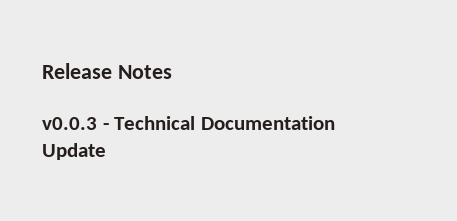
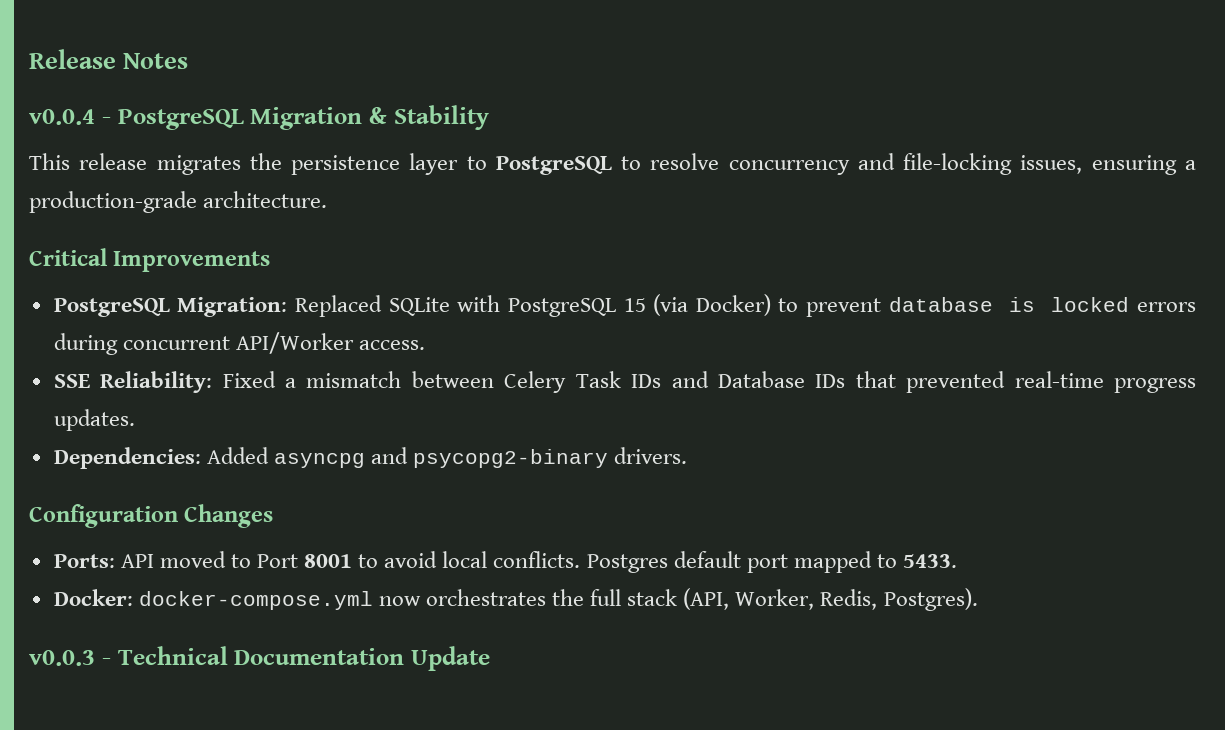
+ v0.0.4 - PostgreSQL Migration & Stability
+ This release migrates the persistence layer to PostgreSQL to resolve concurrency and file-locking issues, ensuring a production-grade architecture.
+ Critical Improvements
+ PostgreSQL Migration: Replaced SQLite with PostgreSQL 15 (via Docker) to prevent database is locked errors during concurrent API/Worker access.
+ SSE Reliability: Fixed a mismatch between Celery Task IDs and Database IDs that prevented real-time progress updates.
+ Dependencies: Added asyncpg and psycopg2-binary drivers.
+ Configuration Changes
+ Ports: API moved to Port 8001 to avoid local conflicts. Postgres default port mapped to 5433.
+ Docker: docker-compose.yml now orchestrates the full stack (API, Worker, Redis, Postgres).

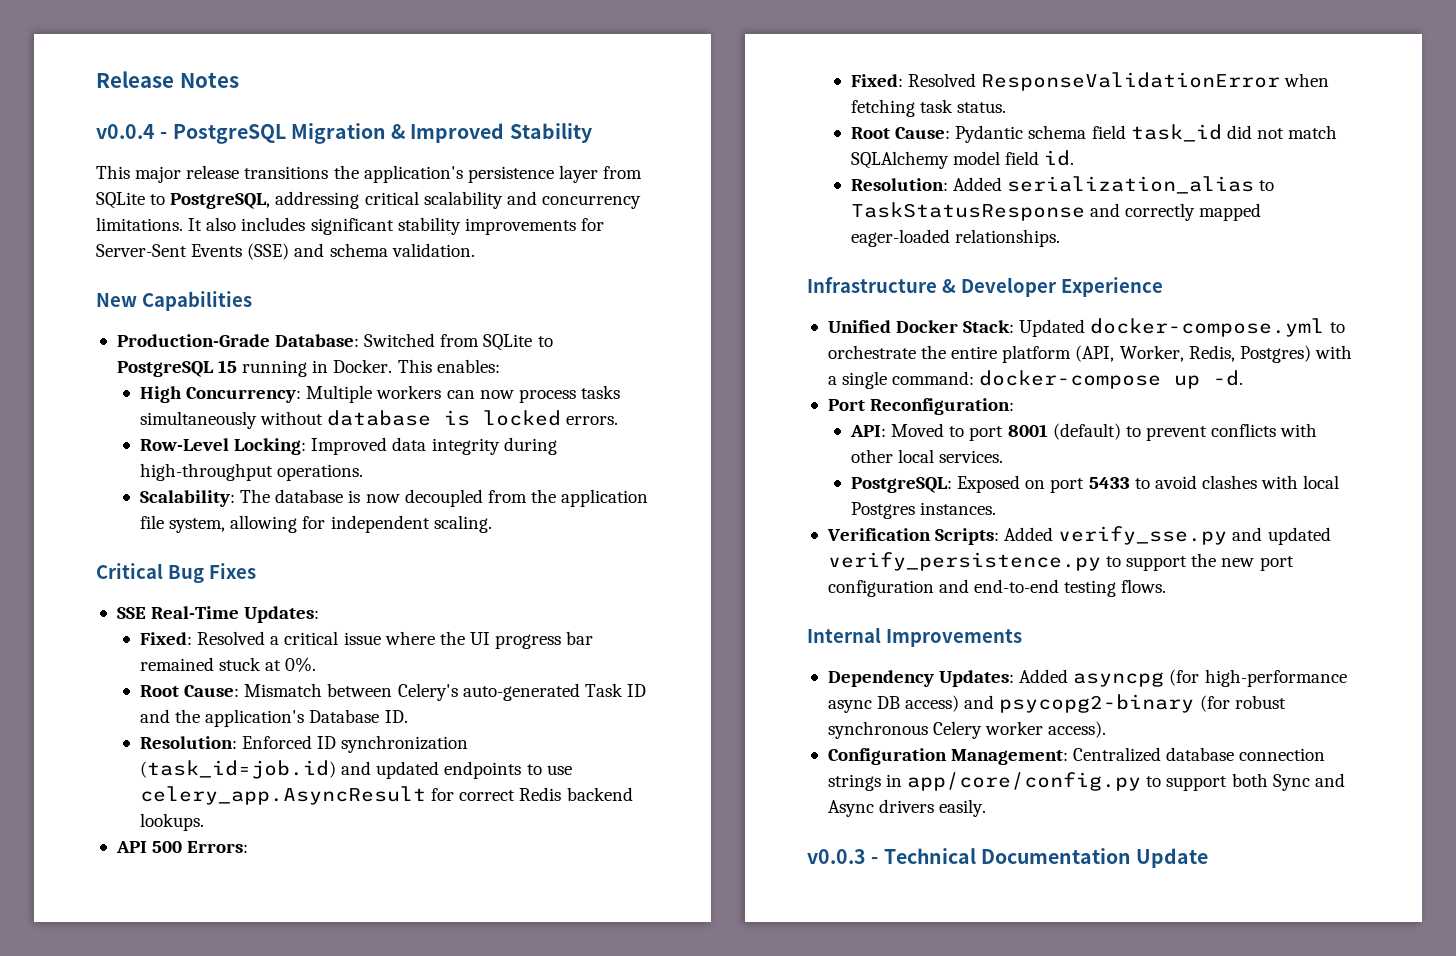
- v0.0.4 - PostgreSQL Migration & Stability
+ v0.0.4 - PostgreSQL Migration & Improved Stability
- This release migrates the persistence layer to PostgreSQL to resolve concurrency and file-locking issues, ensuring a production-grade architecture.
- Critical Improvements
- PostgreSQL Migration: Replaced SQLite with PostgreSQL 15 (via Docker) to prevent database is locked errors during concurrent API/Worker access.
- SSE Reliability: Fixed a mismatch between Celery Task IDs and Database IDs that prevented real-time progress updates.
- Dependencies: Added asyncpg and psycopg2-binary drivers.
- Configuration Changes
- Ports: API moved to Port 8001 to avoid local conflicts. Postgres default port mapped to 5433.
- Docker: docker-compose.yml now orchestrates the full stack (API, Worker, Redis, Postgres).
+ This major release transitions the application's persistence layer from SQLite to PostgreSQL, addressing critical scalability and concurrency limitations. It also includes significant stability improvements for Server-Sent Events (SSE) and schema validation.
+ New Capabilities
+ Production-Grade Database: Switched from SQLite to PostgreSQL 15 running in Docker. This enables:
+ High Concurrency: Multiple workers can now process tasks simultaneously without database is locked errors.
+ Row-Level Locking: Improved data integrity during high-throughput operations.
+ Scalability: The database is now decoupled from the application file system, allowing for independent scaling.
+ Critical Bug Fixes
+ SSE Real-Time Updates:
+ Fixed: Resolved a critical issue where the UI progress bar remained stuck at 0%.
+ Root Cause: Mismatch between Celery's auto-generated Task ID and the application's Database ID.
+ Resolution: Enforced ID synchronization (task_id=job.id) and updated endpoints to use celery_app.AsyncResult for correct Redis backend lookups.
+ API 500 Errors:
+ Fixed: Resolved ResponseValidationError when fetching task status.
+ Root Cause: Pydantic schema field task_id did not match SQLAlchemy model field id.
+ Resolution: Added serialization_alias to TaskStatusResponse and correctly mapped eager-loaded relationships.
+ Infrastructure & Developer Experience
+ Unified Docker Stack: Updated docker-compose.yml to orchestrate the entire platform (API, Worker, Redis, Postgres) with a single command: docker-compose up -d.
+ Port Reconfiguration:
+ API: Moved to port 8001 (default) to prevent conflicts with other local services.
+ PostgreSQL: Exposed on port 5433 to avoid clashes with local Postgres instances.
+ Verification Scripts: Added verify_sse.py and updated verify_persistence.py to support the new port configuration and end-to-end testing flows.
+ Internal Improvements
+ Dependency Updates: Added asyncpg (for high-performance async DB access) and psycopg2-binary (for robust synchronous Celery worker access).
+ Configuration Management: Centralized database connection strings in app/core/config.py to support both Sync and Async drivers easily.

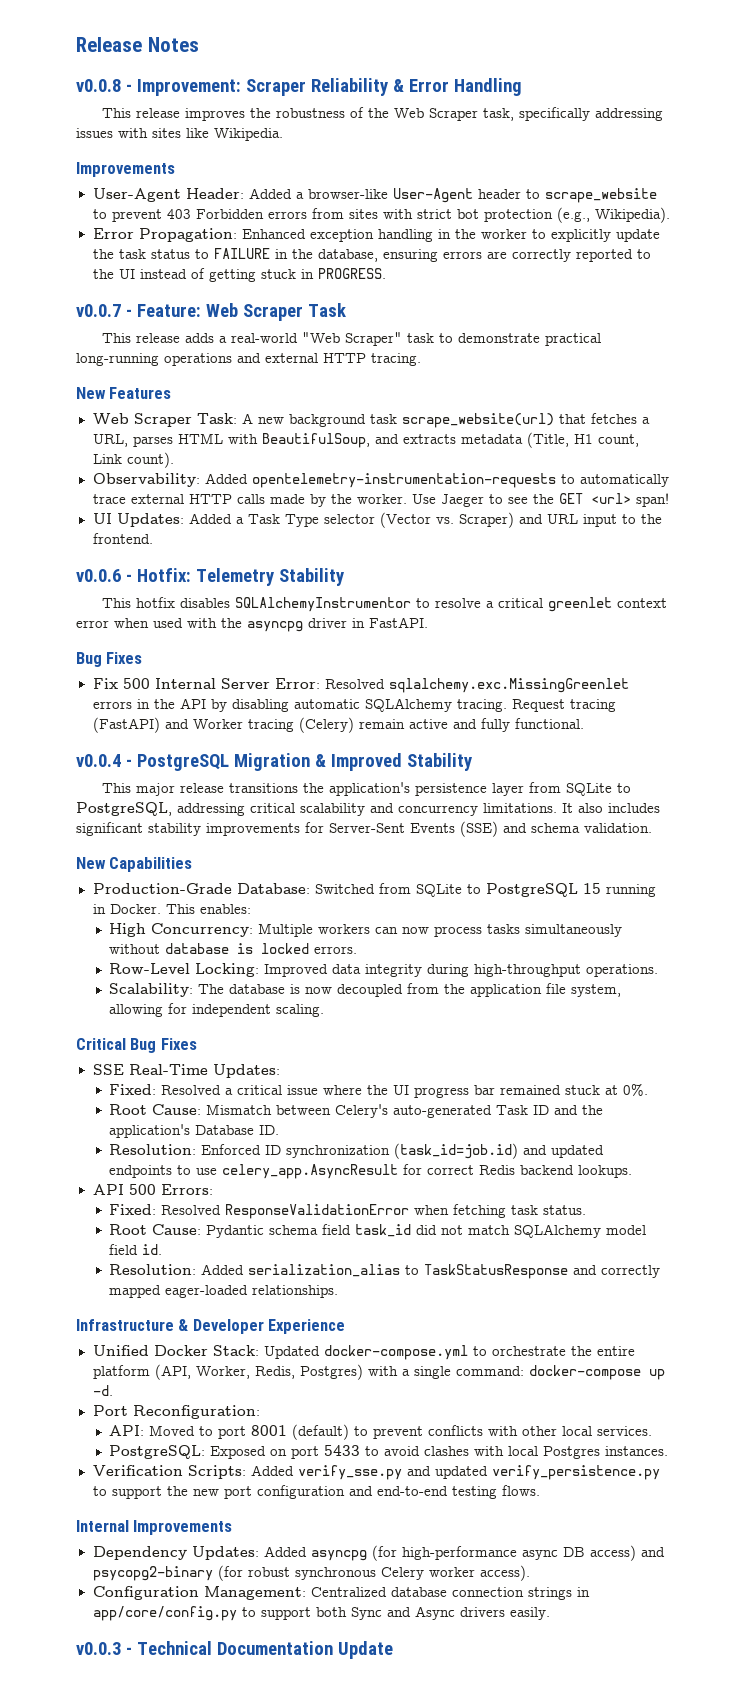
+ v0.0.8 - Improvement: Scraper Reliability & Error Handling
+ This release improves the robustness of the Web Scraper task, specifically addressing issues with sites like Wikipedia.
+ Improvements
+ User-Agent Header: Added a browser-like User-Agent header to scrape_website to prevent 403 Forbidden errors from sites with strict bot protection (e.g., Wikipedia).
+ Error Propagation: Enhanced exception handling in the worker to explicitly update the task status to FAILURE in the database, ensuring errors are correctly reported to the UI instead of getting stuck in PROGRESS.
+ v0.0.7 - Feature: Web Scraper Task
+ This release adds a real-world "Web Scraper" task to demonstrate practical long-running operations and external HTTP tracing.
+ New Features
+ Web Scraper Task: A new background task scrape_website(url) that fetches a URL, parses HTML with BeautifulSoup, and extracts metadata (Title, H1 count, Link count).
+ Observability: Added opentelemetry-instrumentation-requests to automatically trace external HTTP calls made by the worker. Use Jaeger to see the GET <url> span!
+ UI Updates: Added a Task Type selector (Vector vs. Scraper) and URL input to the frontend.
+ v0.0.6 - Hotfix: Telemetry Stability
+ This hotfix disables SQLAlchemyInstrumentor to resolve a critical greenlet context error when used with the asyncpg driver in FastAPI.
+ Bug Fixes
+ Fix 500 Internal Server Error: Resolved sqlalchemy.exc.MissingGreenlet errors in the API by disabling automatic SQLAlchemy tracing. Request tracing (FastAPI) and Worker tracing (Celery) remain active and fully functional.

